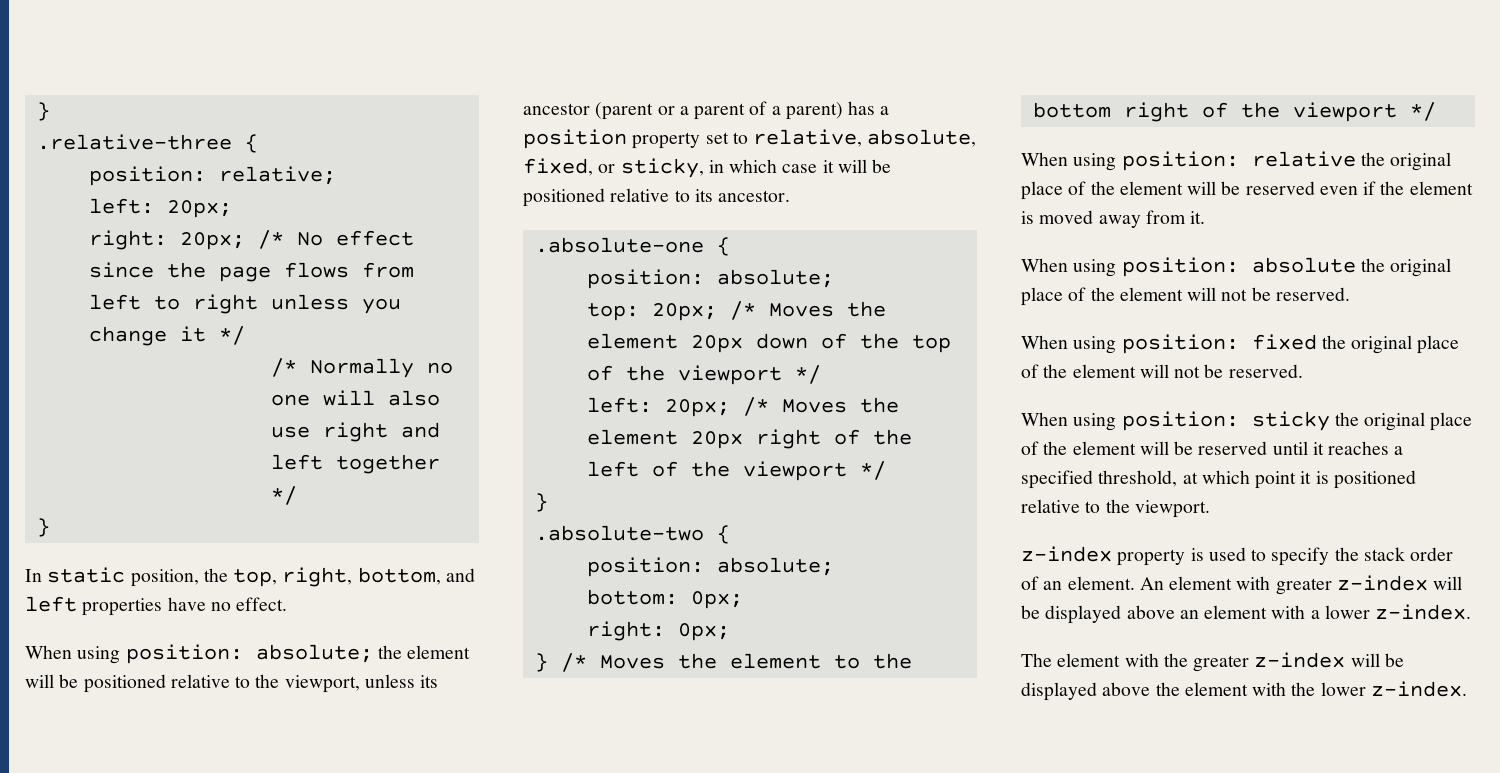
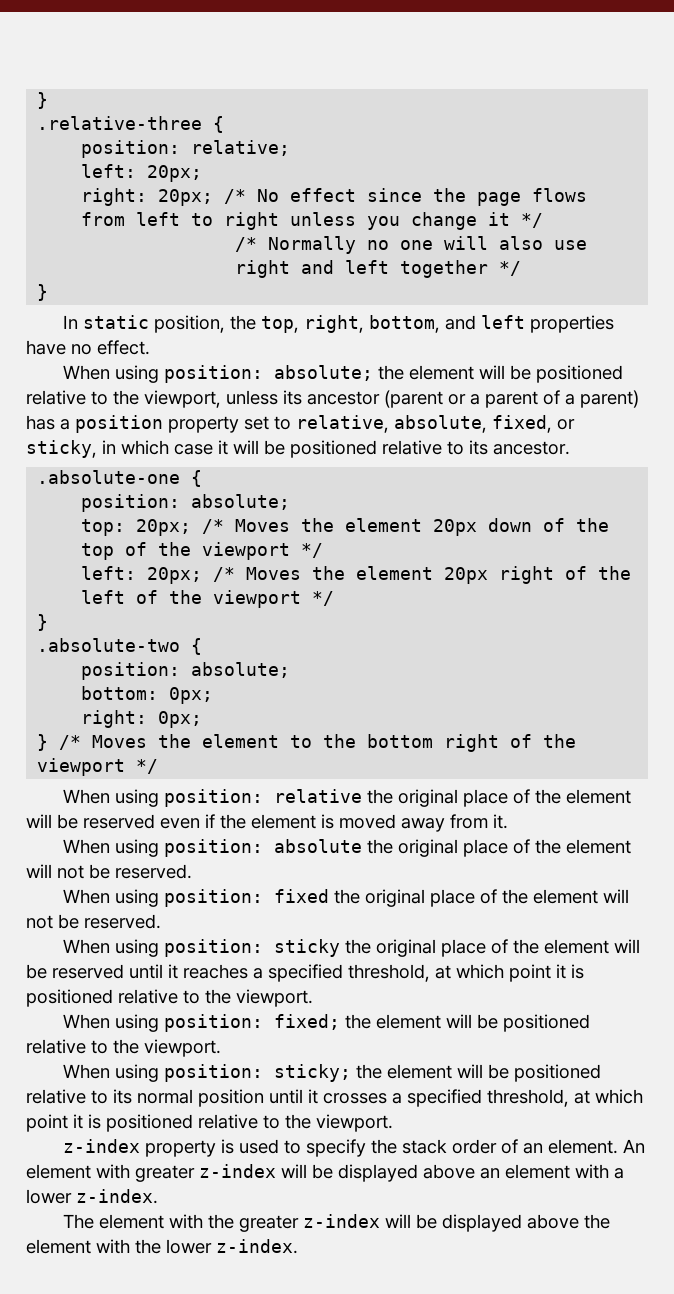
+ When using position: fixed; the element will be positioned relative to the viewport.
+ When using position: sticky; the element will be positioned relative to its normal position until it crosses a specified threshold, at which point it is positioned relative to the viewport.

